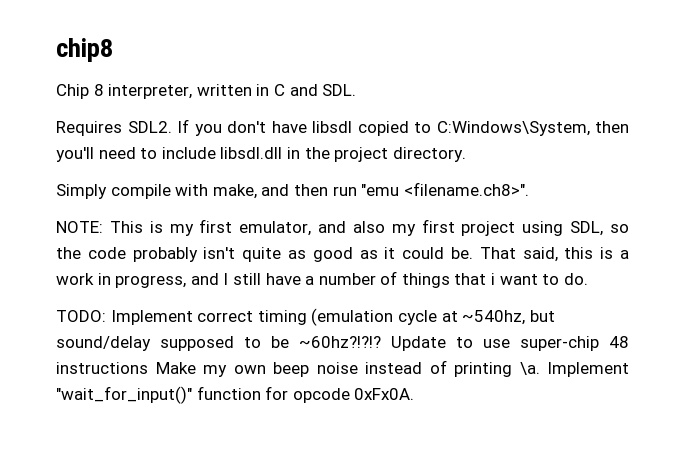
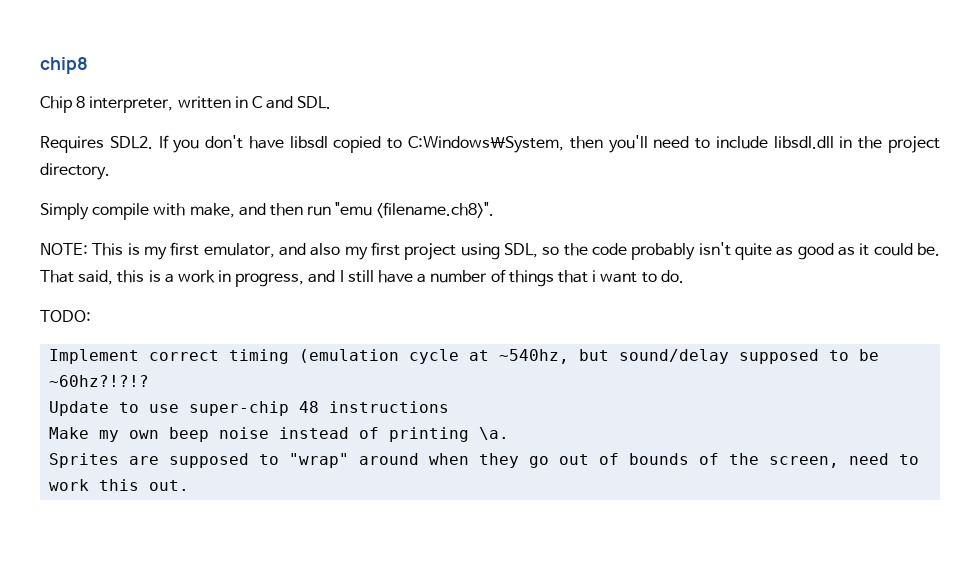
- TODO: Implement correct timing (emulation cycle at ~540hz, but sound/delay supposed to be ~60hz?!?!? Update to use super-chip 48 instructions Make my own beep noise instead of printing \a. Implement "wait_for_input()" function for opcode 0xFx0A.
+ TODO:
+ Implement correct timing (emulation cycle at ~540hz, but sound/delay supposed to be ~60hz?!?!?
+ Update to use super-chip 48 instructions
+ Make my own beep noise instead of printing \a.
+ Sprites are supposed to "wrap" around when they go out of bounds of the screen, need to work this out.

